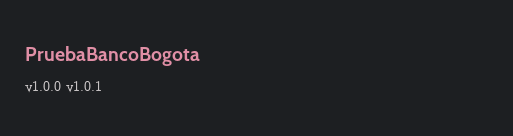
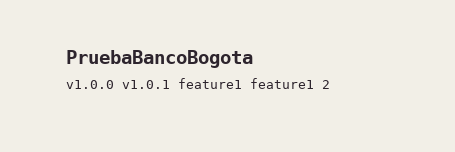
- v1.0.0 v1.0.1
+ v1.0.0 v1.0.1 feature1 feature1 2

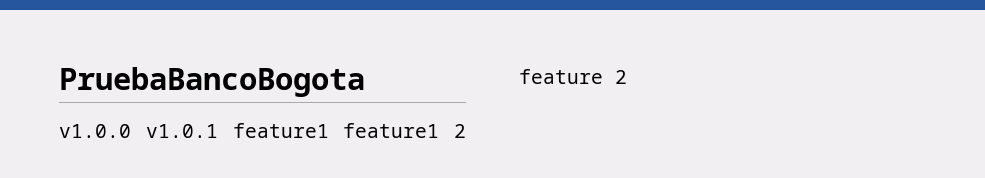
- v1.0.0 v1.0.1 feature1 feature1 2
+ v1.0.0 v1.0.1 feature1 feature1 2 feature 2

